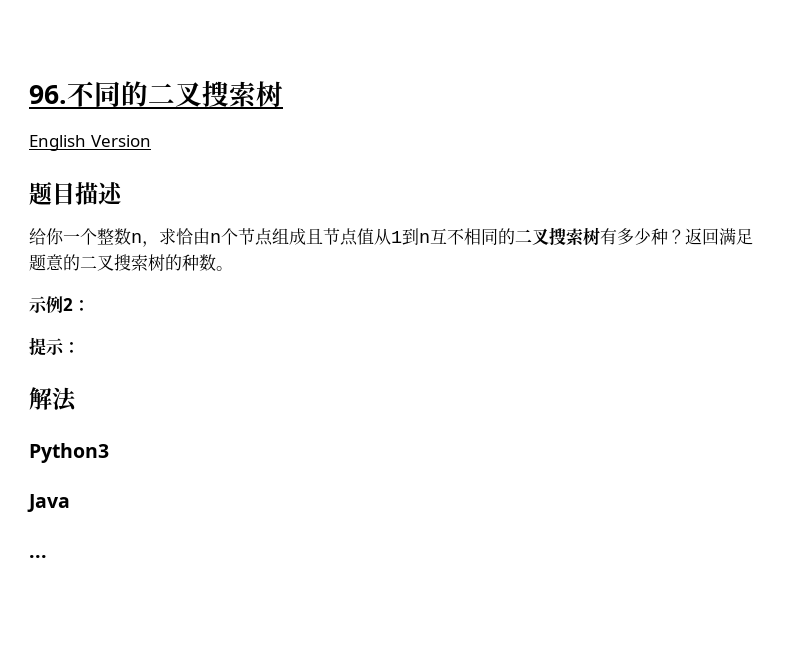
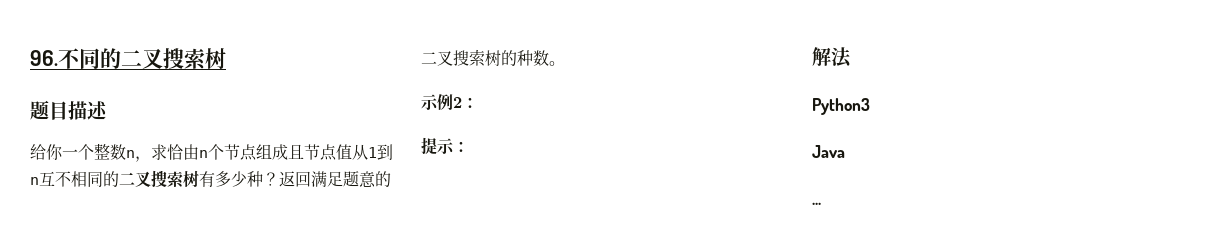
- English Version

